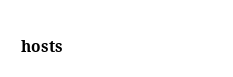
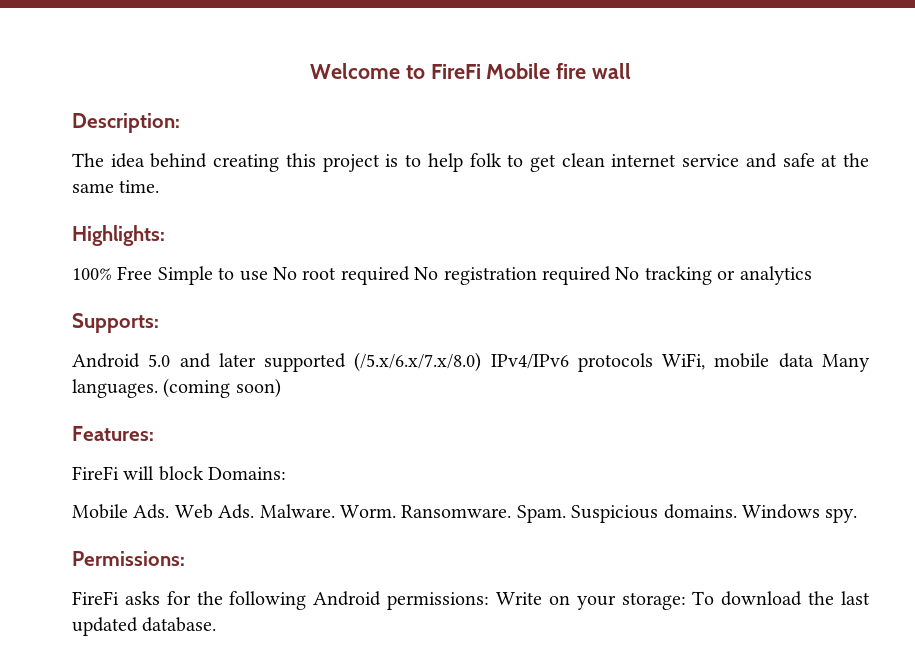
- hosts
+ Welcome to FireFi Mobile fire wall
+ Description:
+ The idea behind creating this project is to help folk to get clean internet service and safe at the same time.
+ Highlights:
+ 100% Free Simple to use No root required No registration required No tracking or analytics
+ Supports:
+ Android 5.0 and later supported (/5.x/6.x/7.x/8.0) IPv4/IPv6 protocols WiFi, mobile data Many languages. (coming soon)
+ Features:
+ FireFi will block Domains:
+ Mobile Ads. Web Ads. Malware. Worm. Ransomware. Spam. Suspicious domains. Windows spy.
+ Permissions:
+ FireFi asks for the following Android permissions: Write on your storage: To download the last updated database.

